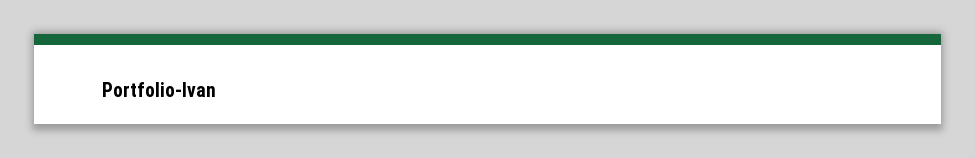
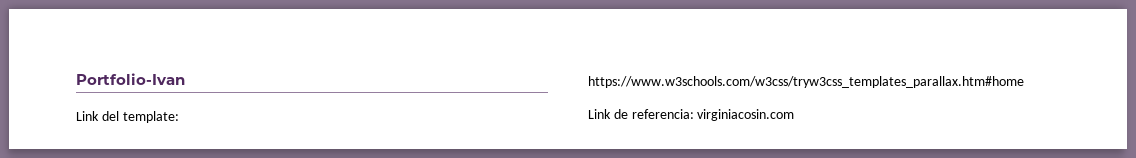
+ Link del template: https://www.w3schools.com/w3css/tryw3css_templates_parallax.htm#home
+ Link de referencia: virginiacosin.com

